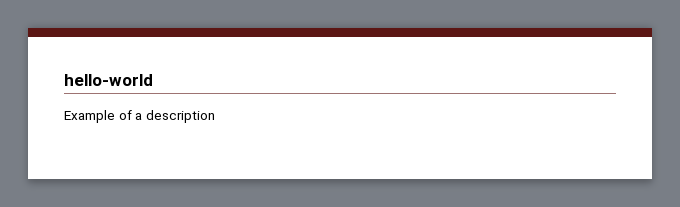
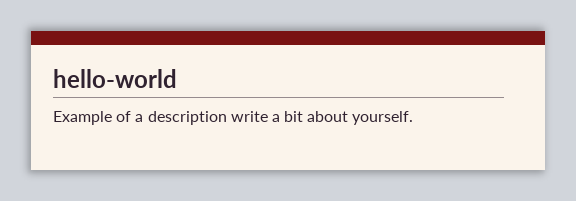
- Example of a description
+ Example of a description write a bit about yourself.

